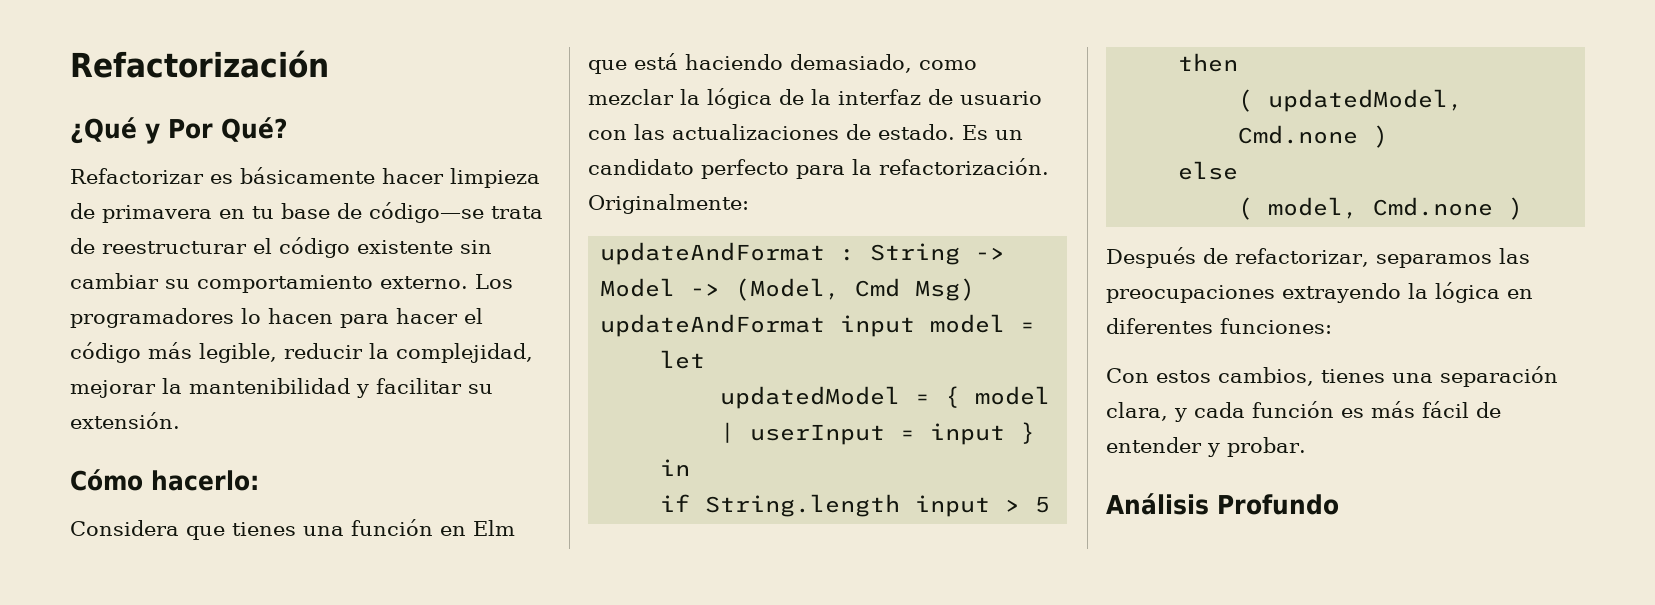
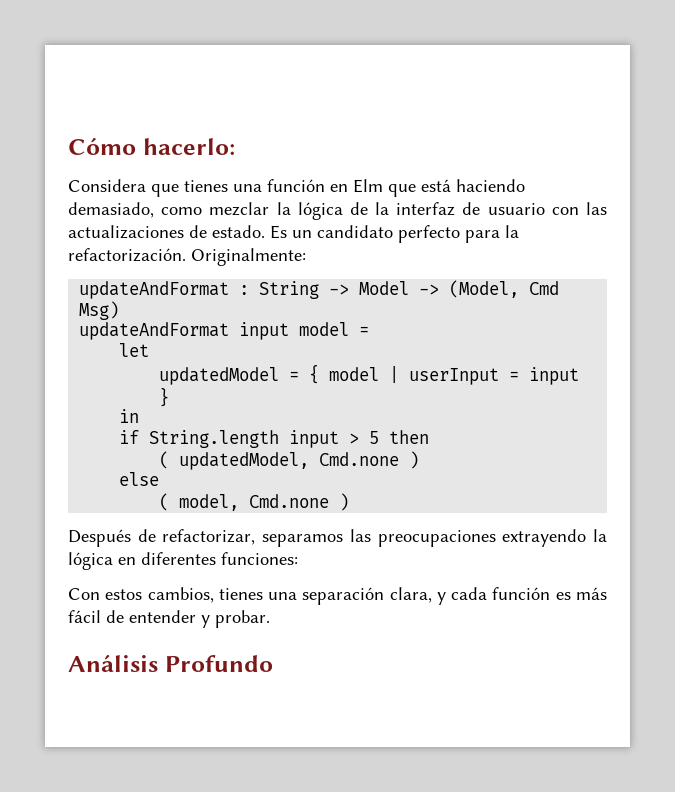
- Refactorización
- ¿Qué y Por Qué?
- Refactorizar es básicamente hacer limpieza de primavera en tu base de código—se trata de reestructurar el código existente sin cambiar su comportamiento externo. Los programadores lo hacen para hacer el código más legible, reducir la complejidad, mejorar la mantenibilidad y facilitar su extensión.

